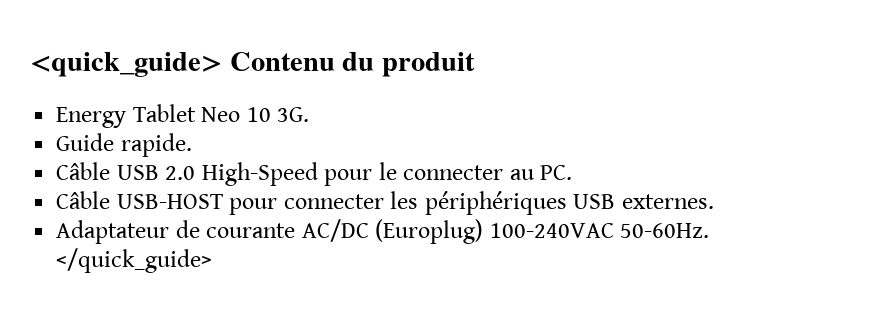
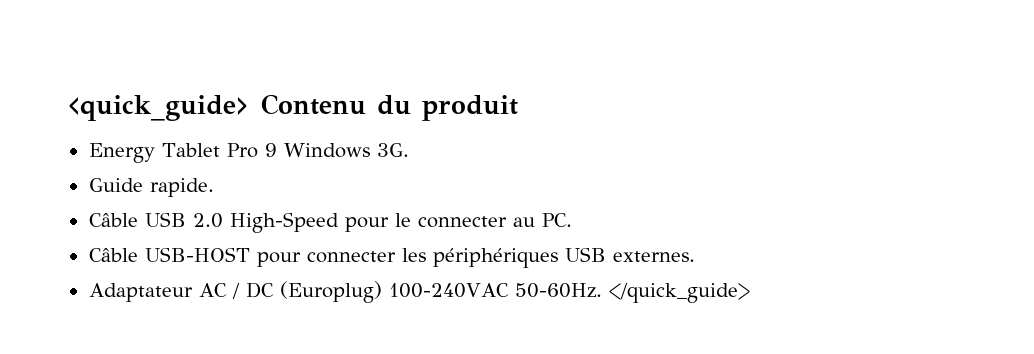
- Energy Tablet Neo 10 3G.
+ Energy Tablet Pro 9 Windows 3G.
- Adaptateur de courante AC/DC (Europlug) 100-240VAC 50-60Hz.
+ Adaptateur AC / DC (Europlug) 100-240VAC 50-60Hz.

